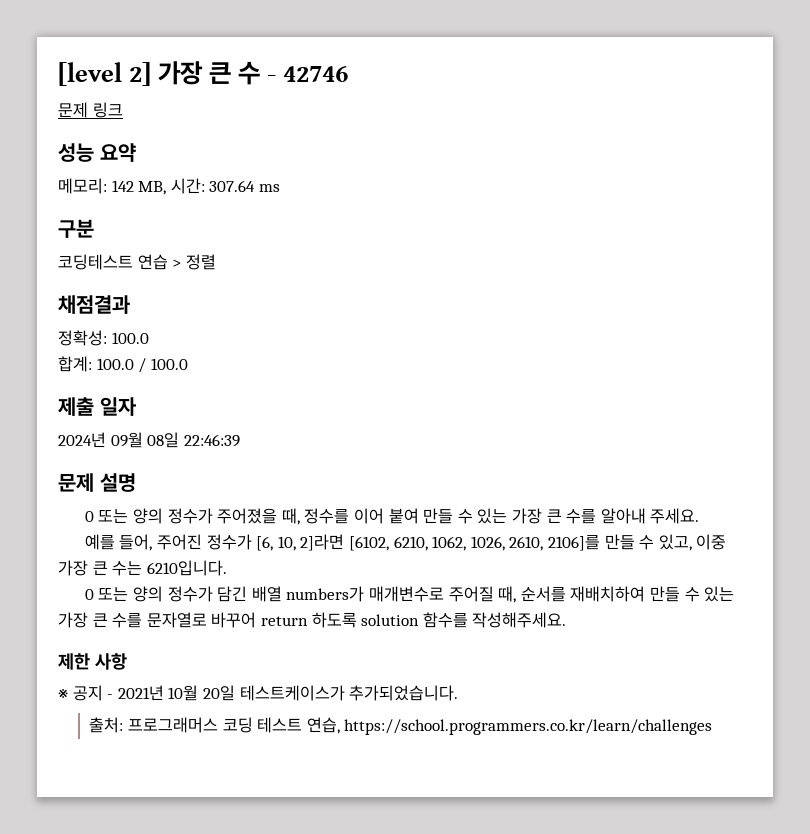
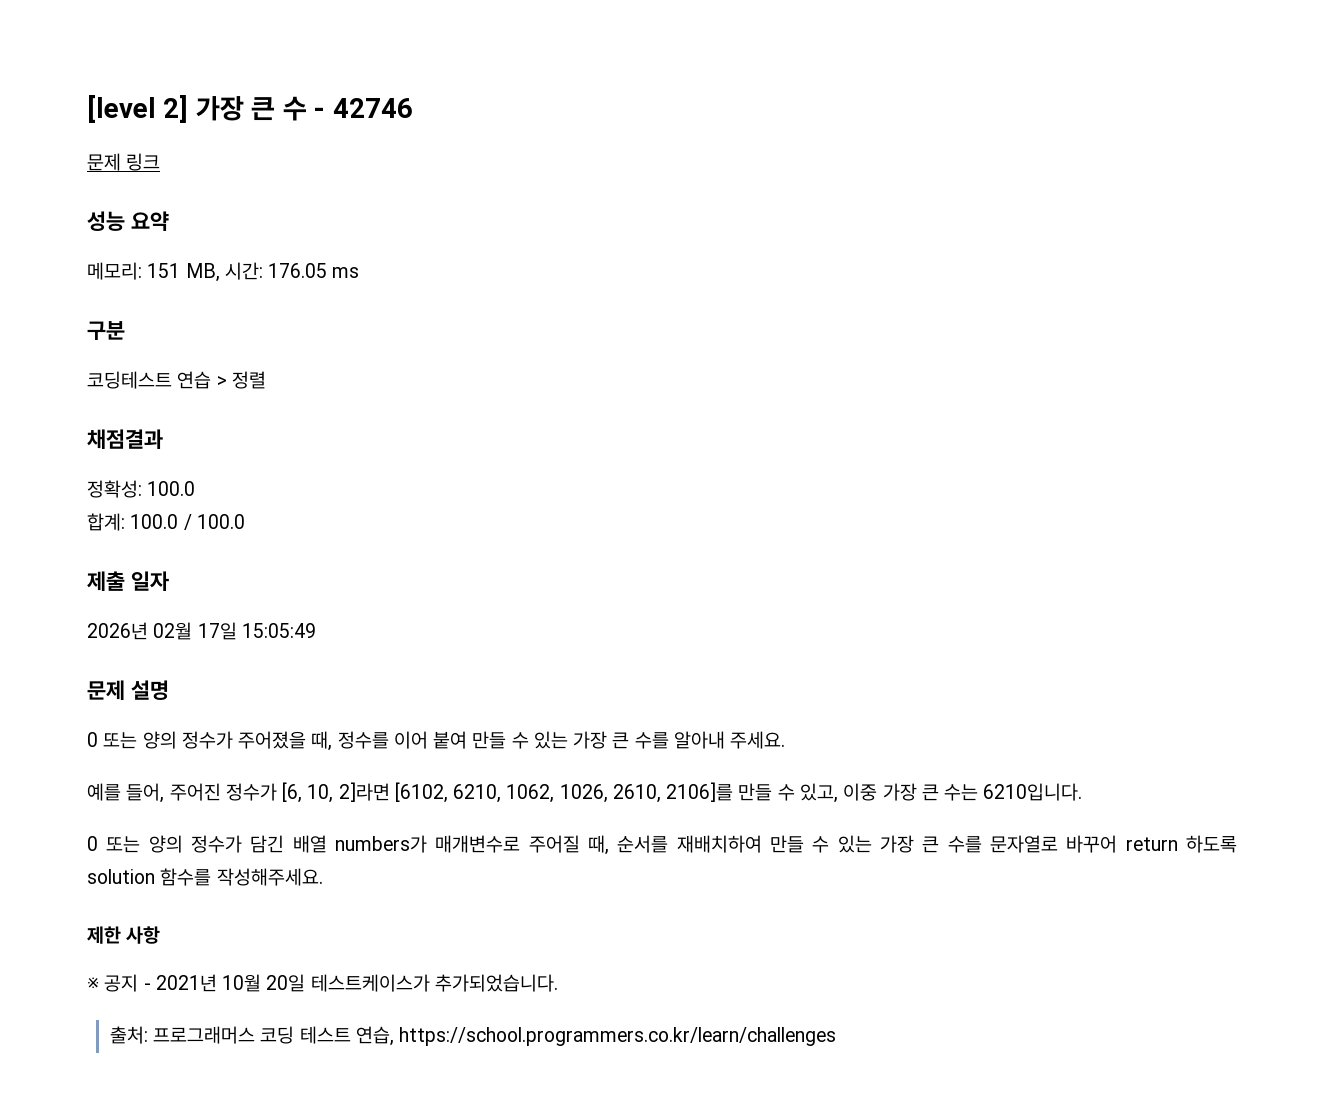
- 메모리: 142 MB, 시간: 307.64 ms
+ 메모리: 151 MB, 시간: 176.05 ms
- 2024년 09월 08일 22:46:39
+ 2026년 02월 17일 15:05:49

